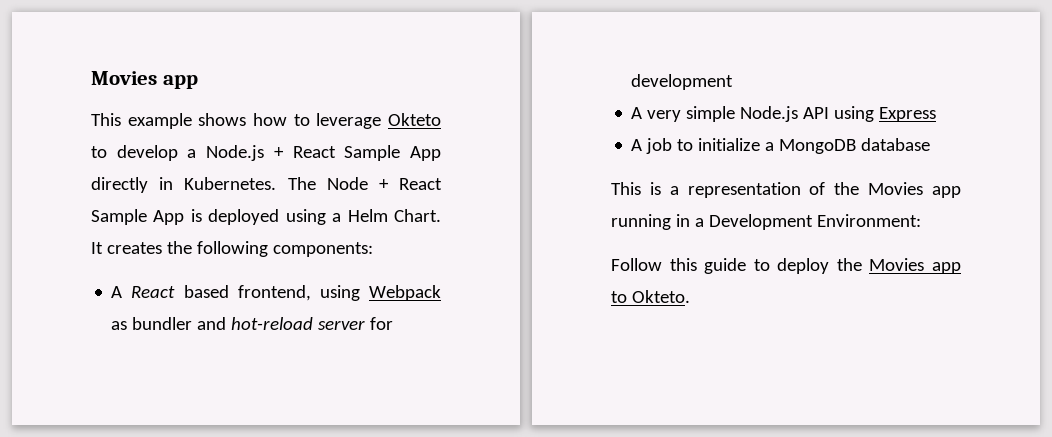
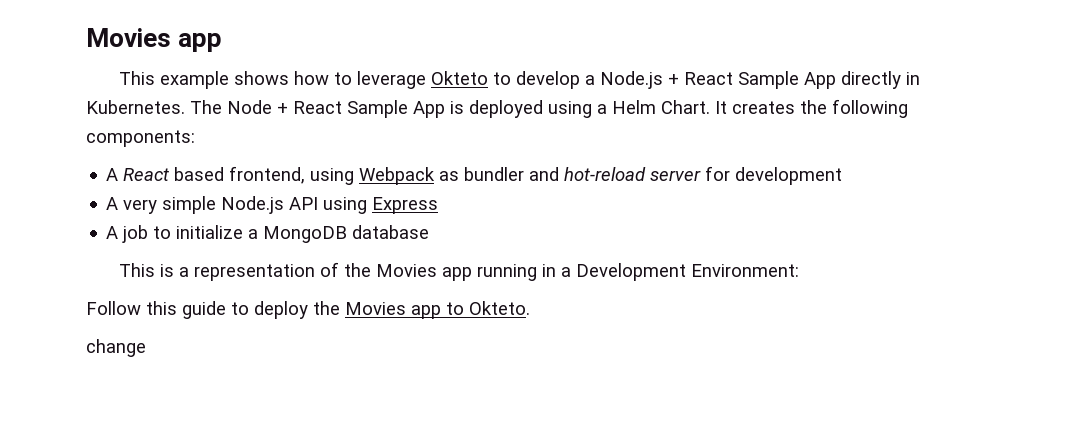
+ change

